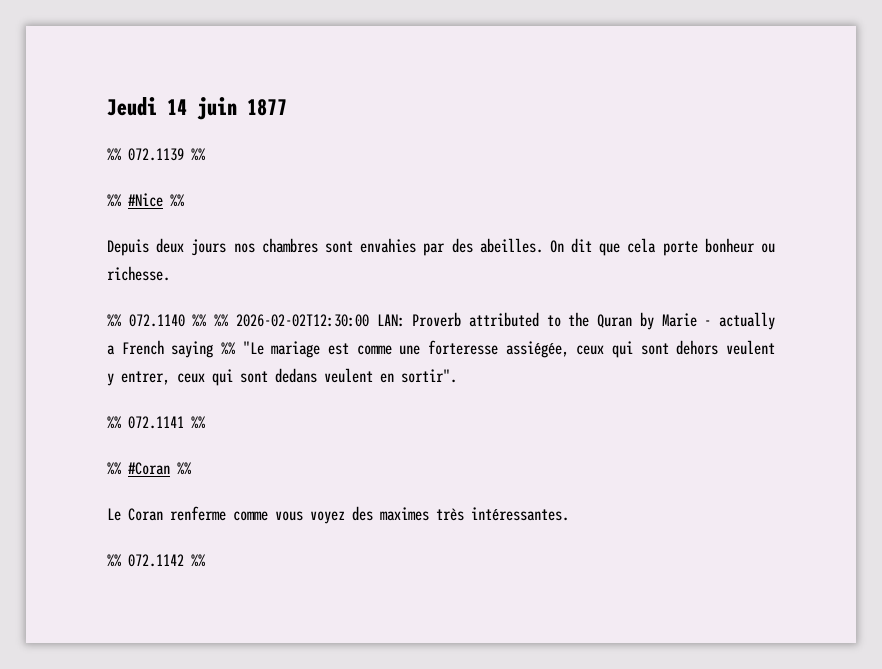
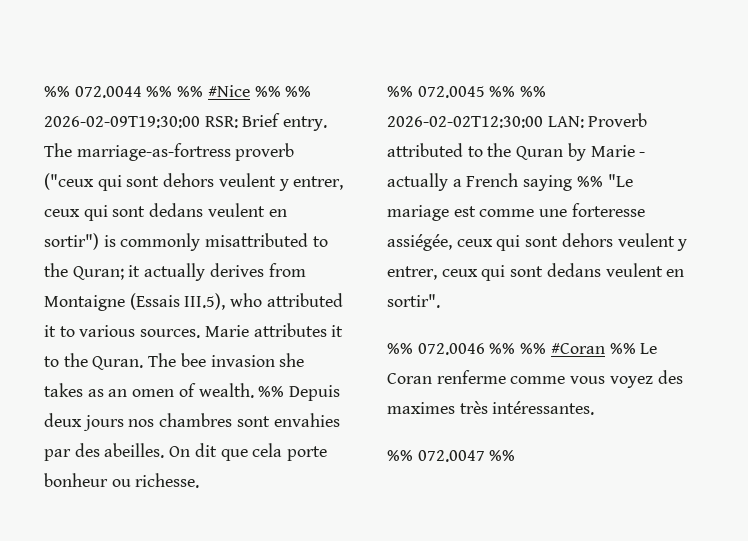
- Jeudi 14 juin 1877
- %% 072.1139 %%
- %% #Nice %%
- Depuis deux jours nos chambres sont envahies par des abeilles.
+ %% 072.0044 %% %% #Nice %% %% 2026-02-09T19:30:00 RSR: Brief entry. The marriage-as-fortress proverb ("ceux qui sont dehors veulent y entrer, ceux qui sont dedans veulent en sortir") is commonly misattributed to the Quran; it actually derives from Montaigne (Essais III.5), who attributed it to various sources. Marie attributes it to the Quran. The bee invasion she takes as an omen of wealth. %% Depuis deux jours nos chambres sont envahies par des abeilles.
- %% 072.1140 %% %% 2026-02-02T12:30:00 LAN: Proverb attributed to the Quran by Marie - actually a French saying %% "Le mariage est comme une forteresse assiégée, ceux qui sont dehors veulent y entrer, ceux qui sont dedans veulent en sortir".
+ %% 072.0045 %% %% 2026-02-02T12:30:00 LAN: Proverb attributed to the Quran by Marie - actually a French saying %% "Le mariage est comme une forteresse assiégée, ceux qui sont dehors veulent y entrer, ceux qui sont dedans veulent en sortir".
- %% 072.1141 %%
- %% #Coran %%
- Le Coran renferme comme vous voyez des maximes très intéressantes.
+ %% 072.0046 %% %% #Coran %% Le Coran renferme comme vous voyez des maximes très intéressantes.
- %% 072.1142 %%
+ %% 072.0047 %%

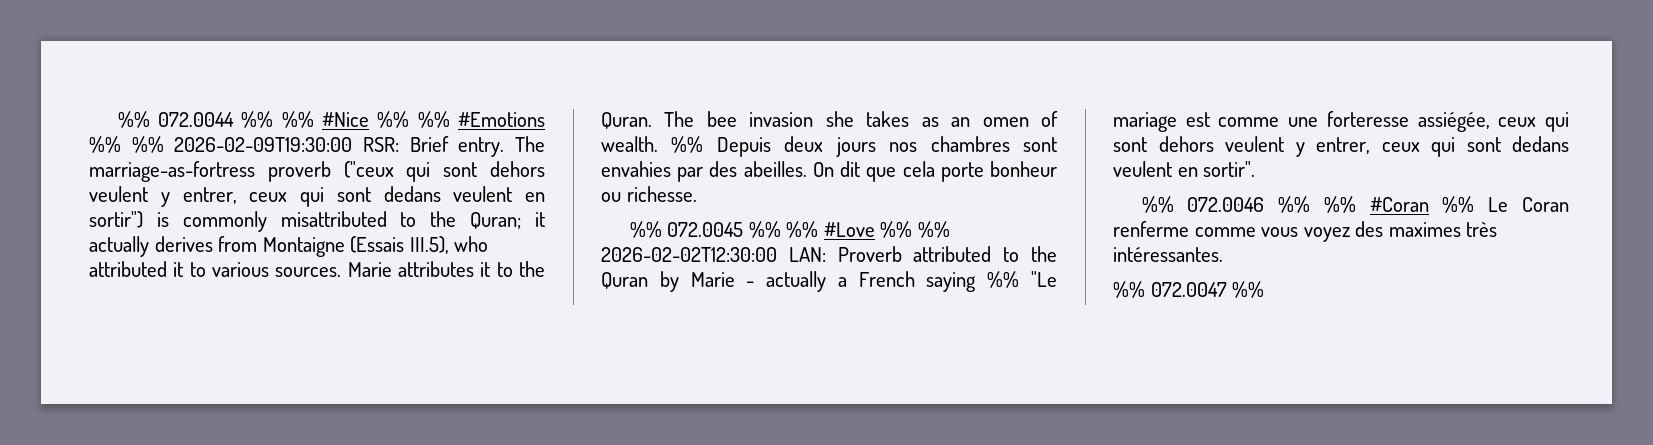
- %% 072.0044 %% %% #Nice %% %% 2026-02-09T19:30:00 RSR: Brief entry.
+ %% 072.0044 %% %% #Nice %% %% #Emotions %% %% 2026-02-09T19:30:00 RSR: Brief entry.
- %% 072.0045 %% %% 2026-02-02T12:30:00 LAN: Proverb attributed to the Quran by Marie - actually a French saying %% "Le mariage est comme une forteresse assiégée, ceux qui sont dehors veulent y entrer, ceux qui sont dedans veulent en sortir".
+ %% 072.0045 %% %% #Love %% %% 2026-02-02T12:30:00 LAN: Proverb attributed to the Quran by Marie - actually a French saying %% "Le mariage est comme une forteresse assiégée, ceux qui sont dehors veulent y entrer, ceux qui sont dedans veulent en sortir".

